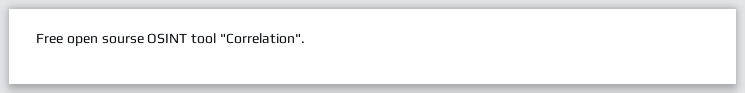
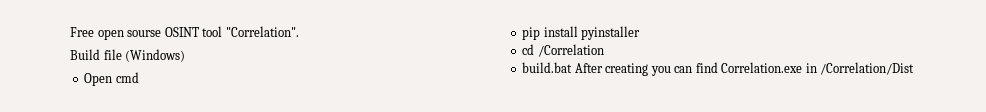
+ Build file (Windows)
+ Open cmd
+ pip install pyinstaller
+ cd /Correlation
+ build.bat After creating you can find Correlation.exe in /Correlation/Dist

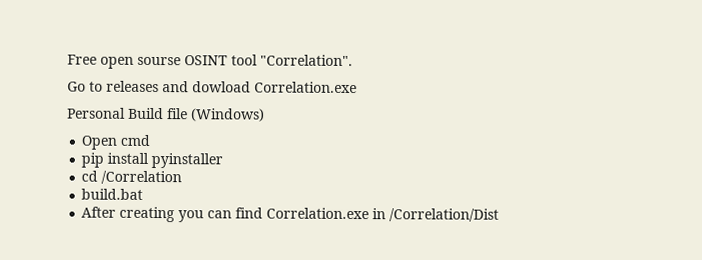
- Build file (Windows)
+ Go to releases and dowload Correlation.exe
+ Personal Build file (Windows)
- build.bat After creating you can find Correlation.exe in /Correlation/Dist
+ build.bat
+ After creating you can find Correlation.exe in /Correlation/Dist

